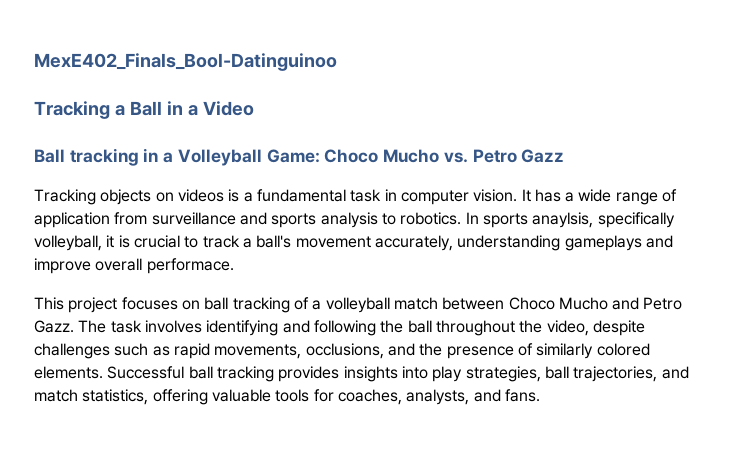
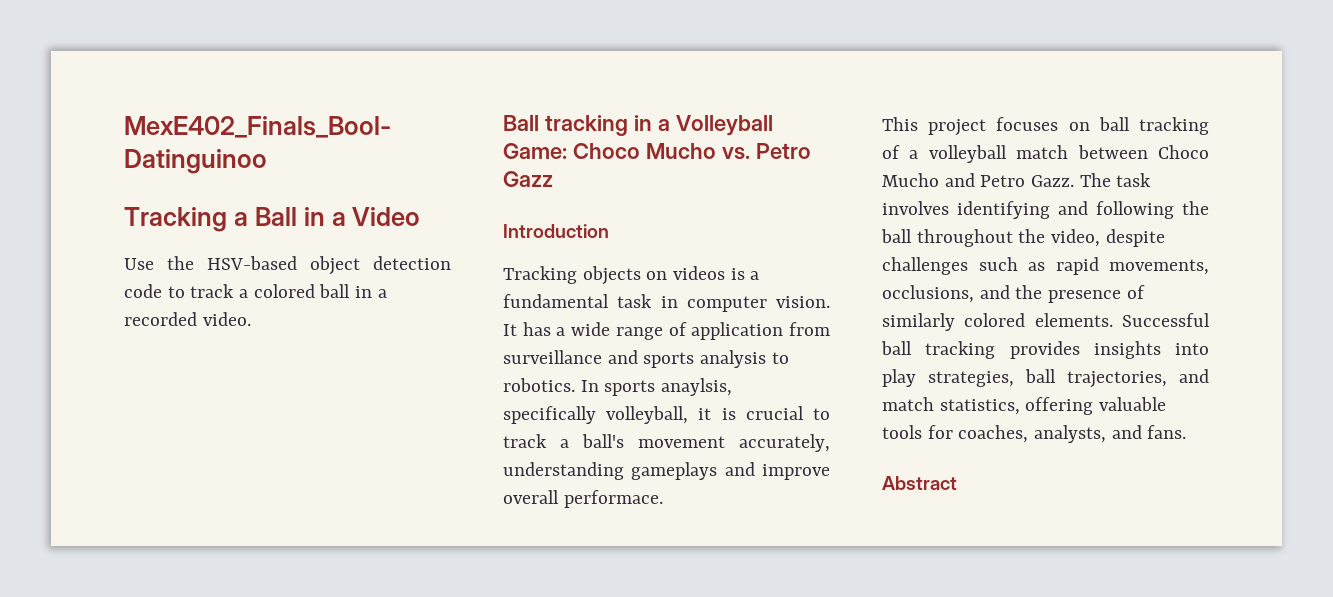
+ Use the HSV-based object detection code to track a colored ball in a recorded video.
+ Introduction
+ Abstract

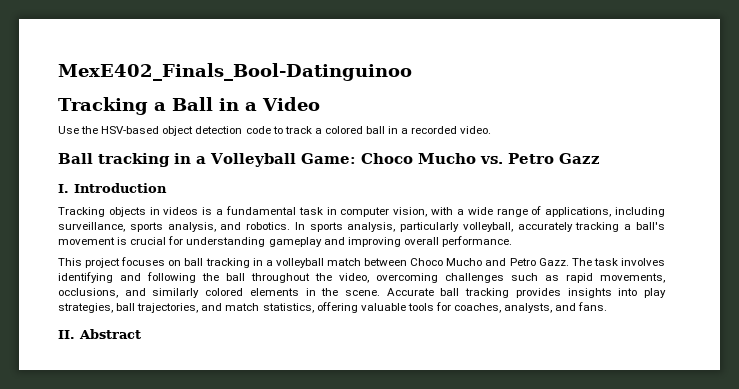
- Introduction
+ I. Introduction
- Tracking objects on videos is a fundamental task in computer vision. It has a wide range of application from surveillance and sports analysis to robotics. In sports anaylsis, specifically volleyball, it is crucial to track a ball's movement accurately, understanding gameplays and improve overall performace.
+ Tracking objects in videos is a fundamental task in computer vision, with a wide range of applications, including surveillance, sports analysis, and robotics. In sports analysis, particularly volleyball, accurately tracking a ball's movement is crucial for understanding gameplay and improving overall performance.
- This project focuses on ball tracking of a volleyball match between Choco Mucho and Petro Gazz.
+ This project focuses on ball tracking in a volleyball match between Choco Mucho and Petro Gazz.
- The task involves identifying and following the ball throughout the video, despite challenges such as rapid movements, occlusions, and the presence of similarly colored elements. Successful ball tracking provides insights into play strategies, ball trajectories, and match statistics, offering valuable tools for coaches, analysts, and fans.
+ The task involves identifying and following the ball throughout the video, overcoming challenges such as rapid movements, occlusions, and similarly colored elements in the scene. Accurate ball tracking provides insights into play strategies, ball trajectories, and match statistics, offering valuable tools for coaches, analysts, and fans.
- Abstract
+ II. Abstract

